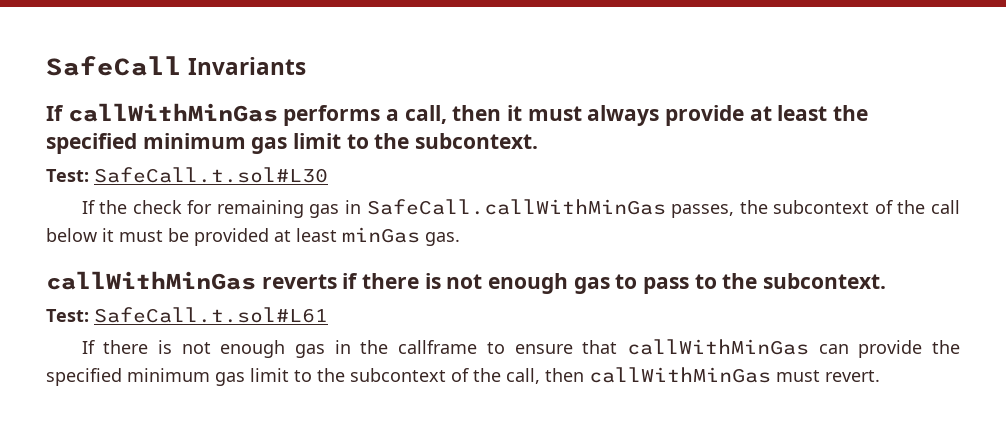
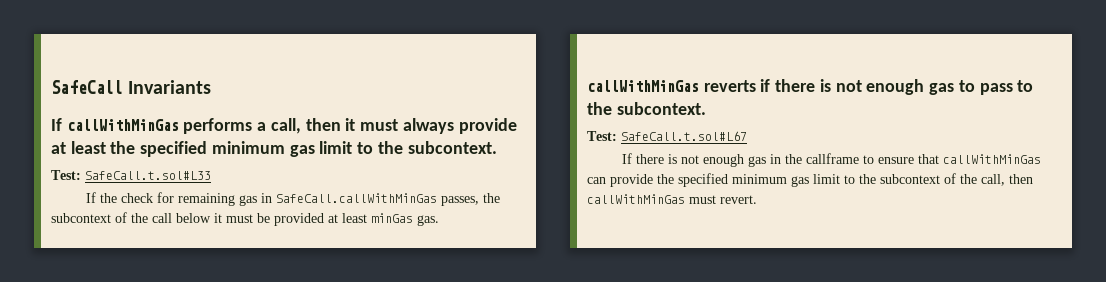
- Test: SafeCall.t.sol#L30
+ Test: SafeCall.t.sol#L33
- Test: SafeCall.t.sol#L61
+ Test: SafeCall.t.sol#L67

